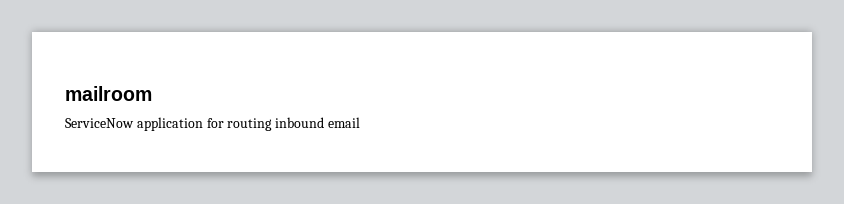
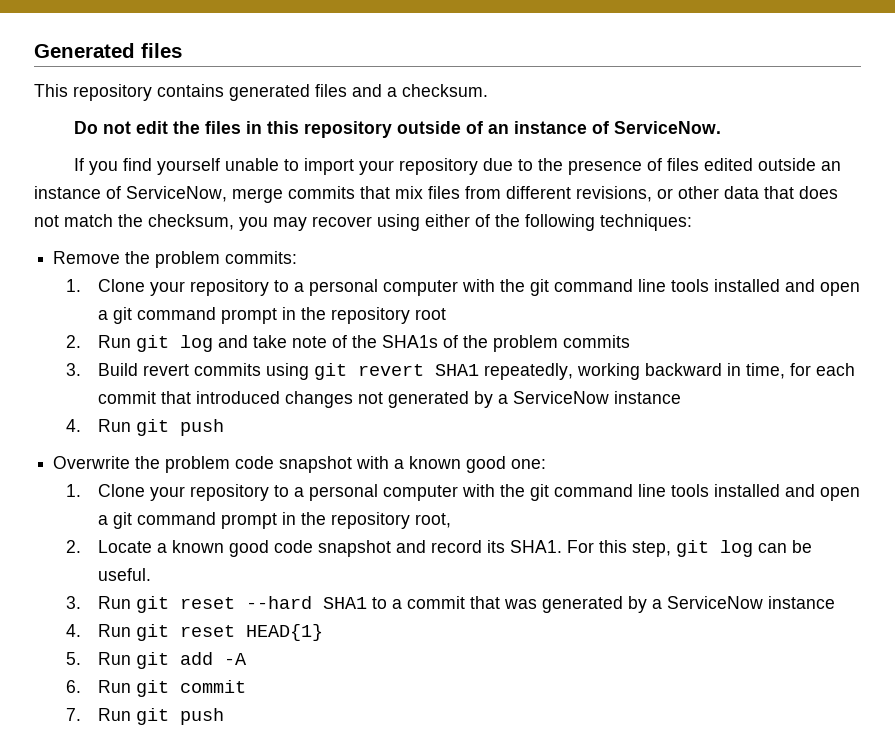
- mailroom
- ServiceNow application for routing inbound email
+ Generated files
+ This repository contains generated files and a checksum.
+ Do not edit the files in this repository outside of an instance of ServiceNow.
+ If you find yourself unable to import your repository due to the presence of files edited outside an instance of ServiceNow, merge commits that mix files from different revisions, or other data that does not match the checksum, you may recover using either of the following techniques:
+ Remove the problem commits:
+ 1. Clone your repository to a personal computer with the git command line tools installed and open a git command prompt in the repository root
+ 2. Run git log and take note of the SHA1s of the problem commits
+ 3. Build revert commits using git revert SHA1 repeatedly, working backward in time, for each commit that introduced changes not generated by a ServiceNow instance
+ 4. Run git push
+ Overwrite the problem code snapshot with a known good one:
+ 1. Clone your repository to a personal computer with the git command line tools installed and open a git command prompt in the repository root,
+ 2. Locate a known good code snapshot and record its SHA1. For this step, git log can be useful.
+ 3. Run git reset --hard SHA1 to a commit that was generated by a ServiceNow instance
+ 4. Run git reset HEAD{1}
+ 5. Run git add -A
+ 6. Run git commit
+ 7. Run git push

